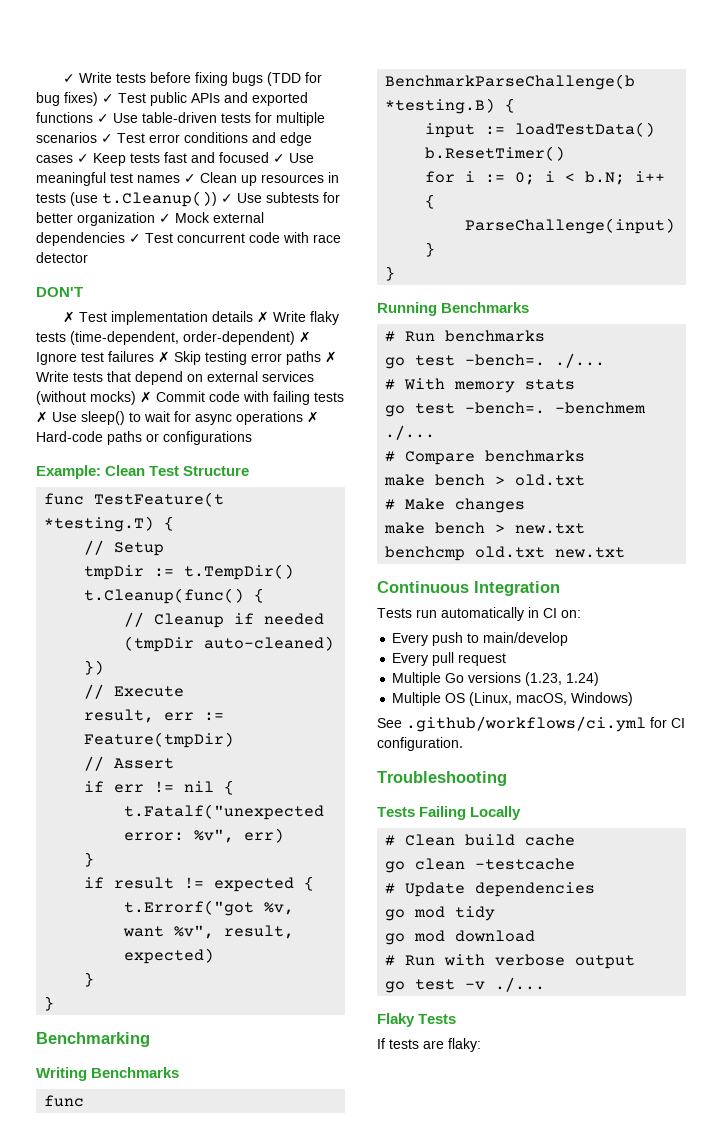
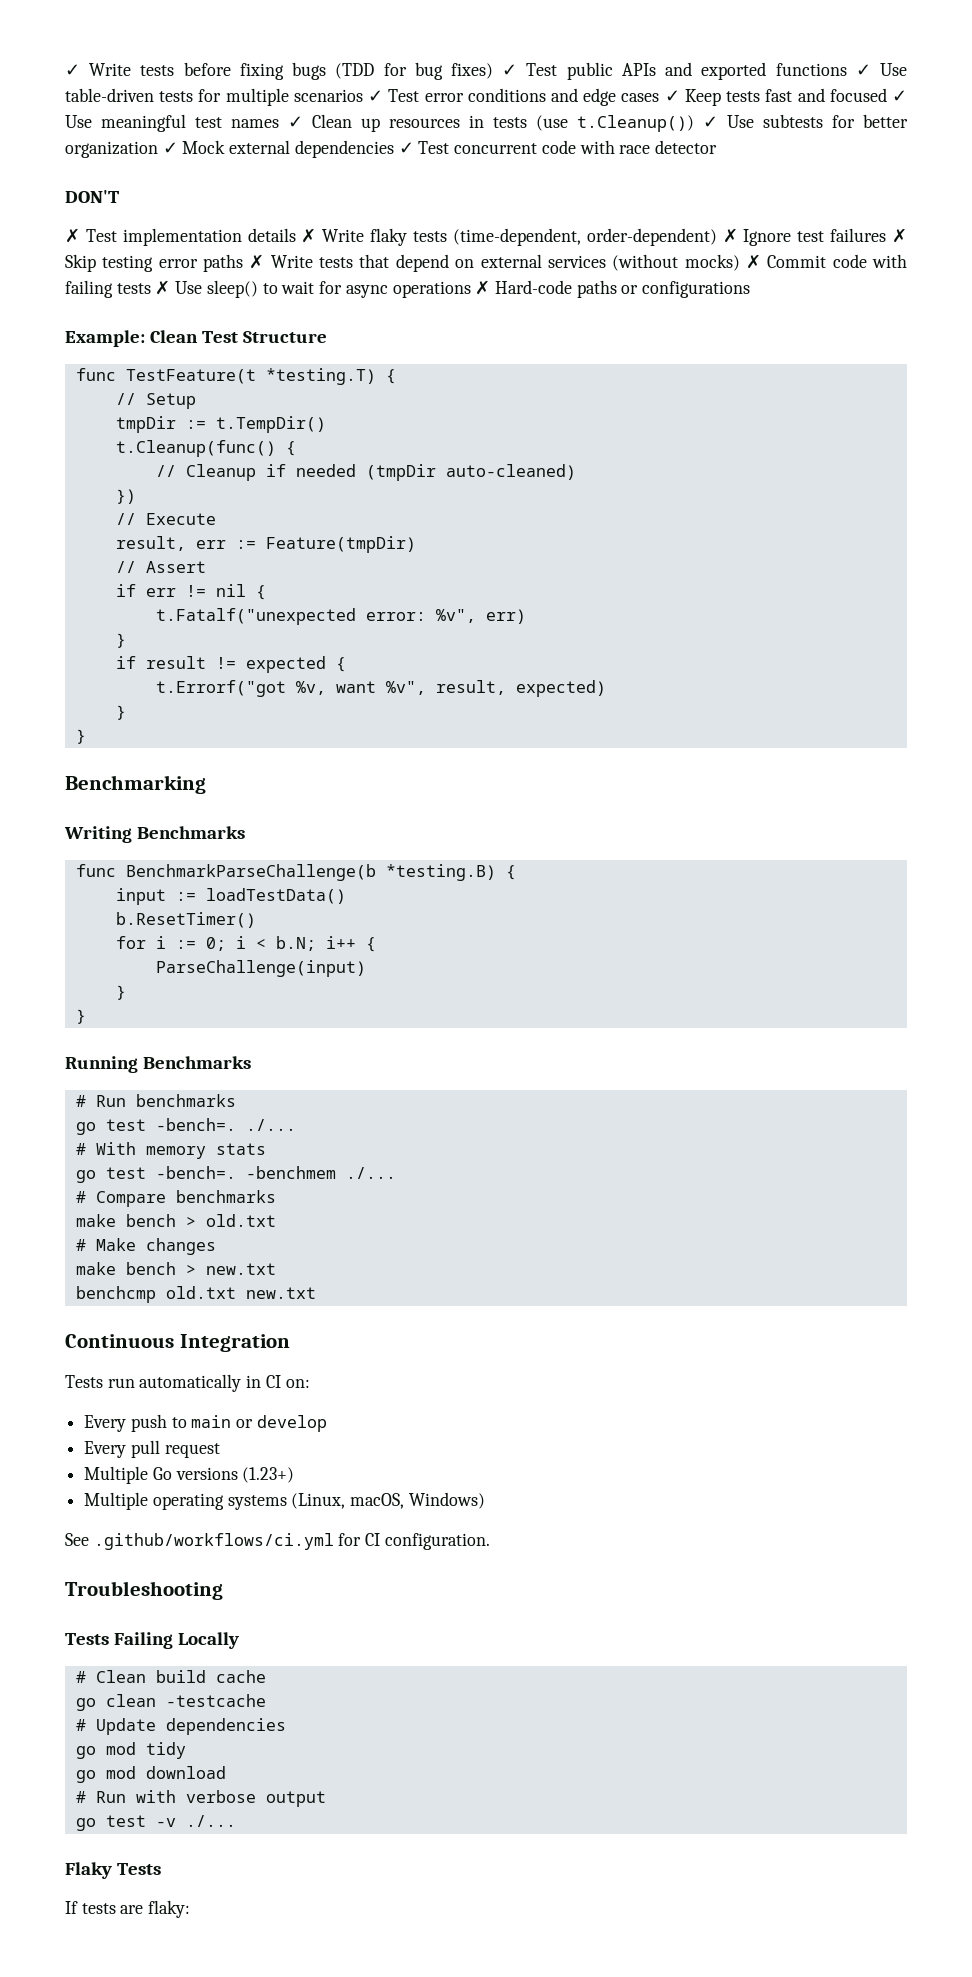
- Every push to main/develop
+ Every push to main or develop
- Multiple Go versions (1.23, 1.24)
- Multiple OS (Linux, macOS, Windows)
+ Multiple Go versions (1.23+)
+ Multiple operating systems (Linux, macOS, Windows)

